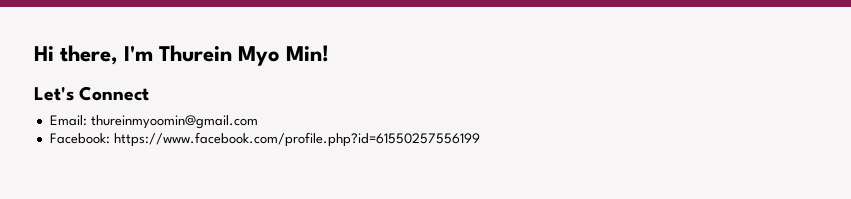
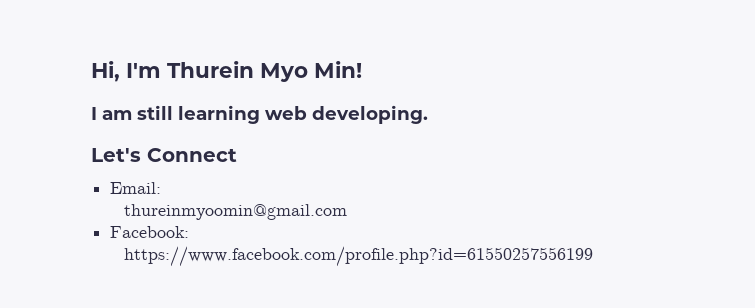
- Hi there, I'm Thurein Myo Min!
+ Hi, I'm Thurein Myo Min!
+ I am still learning web developing.
- Email: thureinmyoomin@gmail.com
+ Email:
+ thureinmyoomin@gmail.com
- Facebook: https://www.facebook.com/profile.php?id=61550257556199
+ Facebook:
+ https://www.facebook.com/profile.php?id=61550257556199

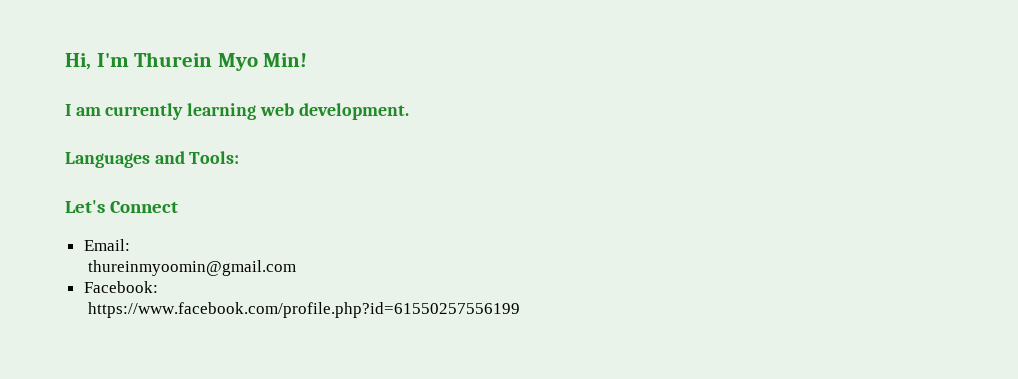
- I am still learning web developing.
+ I am currently learning web development.
+ Languages and Tools:

